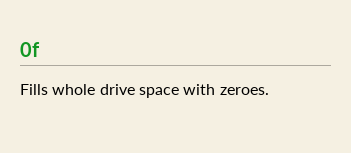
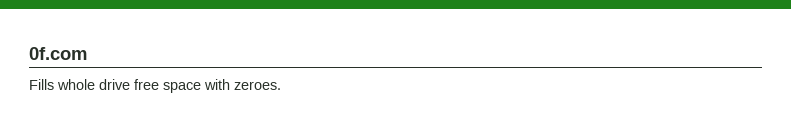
- 0f
+ 0f.com
- Fills whole drive space with zeroes.
+ Fills whole drive free space with zeroes.

